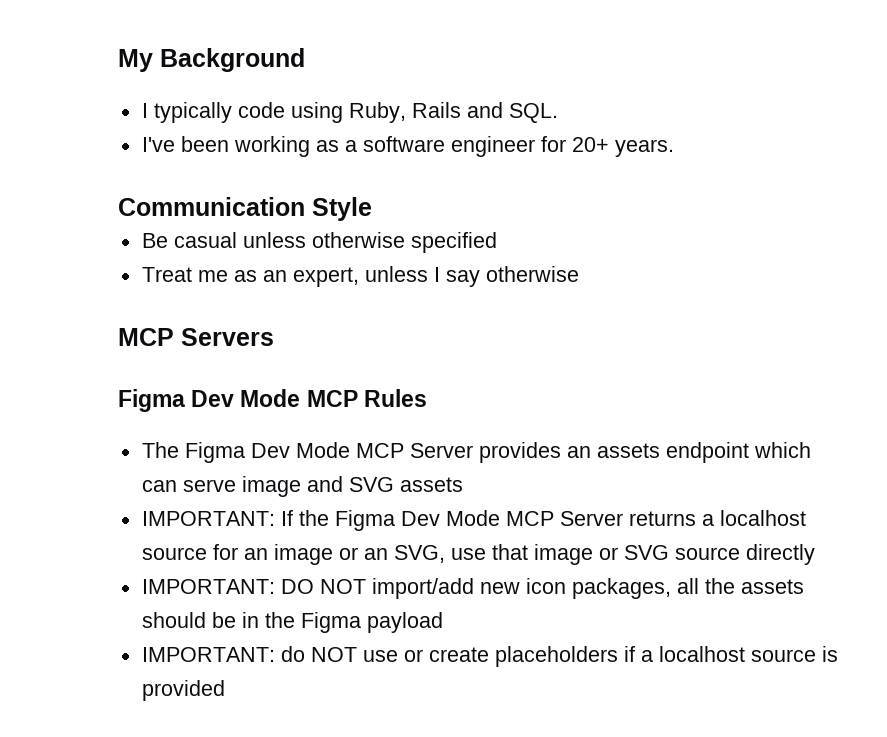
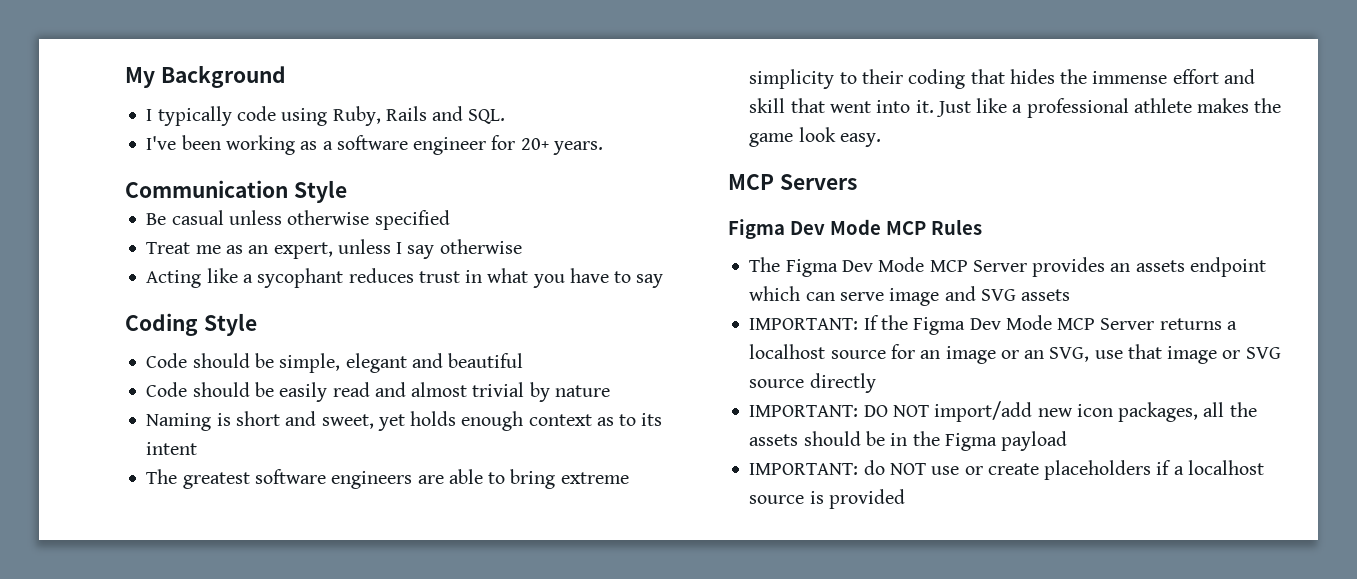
+ Acting like a sycophant reduces trust in what you have to say
+ Coding Style
+ Code should be simple, elegant and beautiful
+ Code should be easily read and almost trivial by nature
+ Naming is short and sweet, yet holds enough context as to its intent
+ The greatest software engineers are able to bring extreme simplicity to their coding that hides the immense effort and skill that went into it. Just like a professional athlete makes the game look easy.

